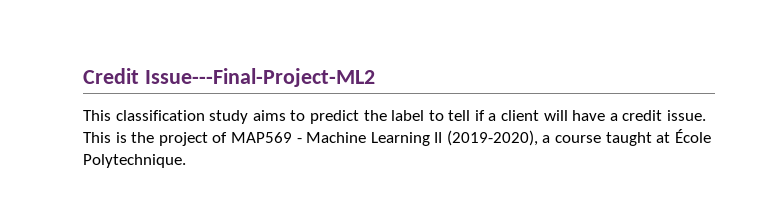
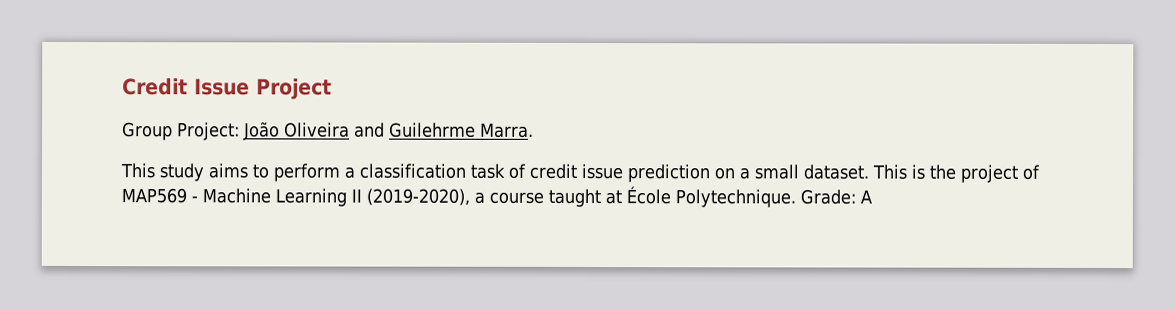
- Credit Issue---Final-Project-ML2
- This classification study aims to predict the label to tell if a client will have a credit issue.
+ Credit Issue Project
+ Group Project: João Oliveira and Guilehrme Marra.
+ This study aims to perform a classification task of credit issue prediction on a small dataset.
+ Grade: A

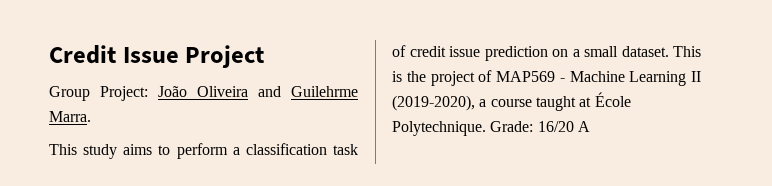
- Grade: A
+ Grade: 16/20 A

